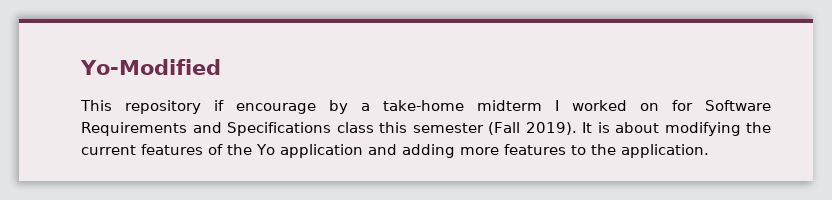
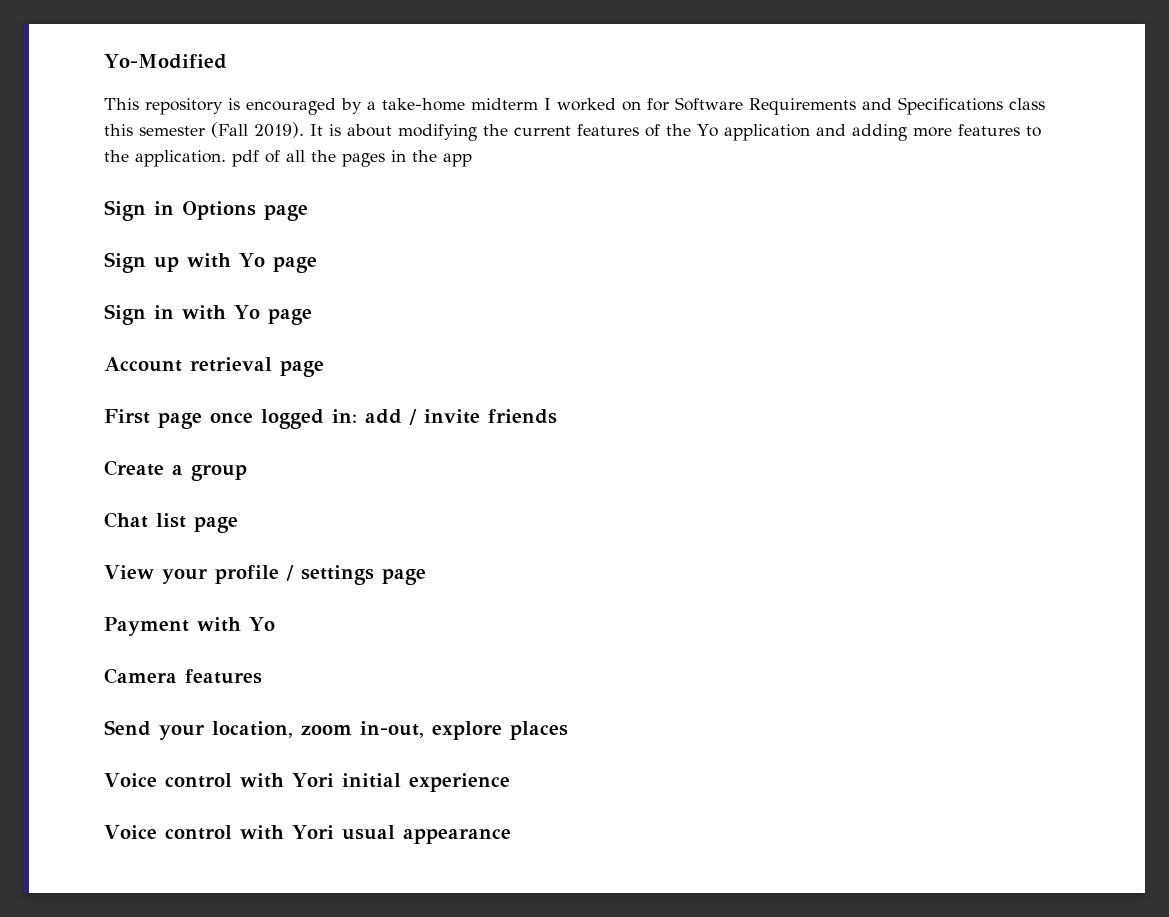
- This repository if encourage by a take-home midterm I worked on for Software Requirements and Specifications class this semester (Fall 2019).
+ This repository is encouraged by a take-home midterm I worked on for Software Requirements and Specifications class this semester (Fall 2019).
- It is about modifying the current features of the Yo application and adding more features to the application.
+ It is about modifying the current features of the Yo application and adding more features to the application. pdf of all the pages in the app
+ Sign in Options page
+ Sign up with Yo page
+ Sign in with Yo page
+ Account retrieval page
+ First page once logged in: add / invite friends
+ Create a group
+ Chat list page
+ View your profile / settings page
+ Payment with Yo
+ Camera features
+ Send your location, zoom in-out, explore places
+ Voice control with Yori initial experience
+ Voice control with Yori usual appearance

